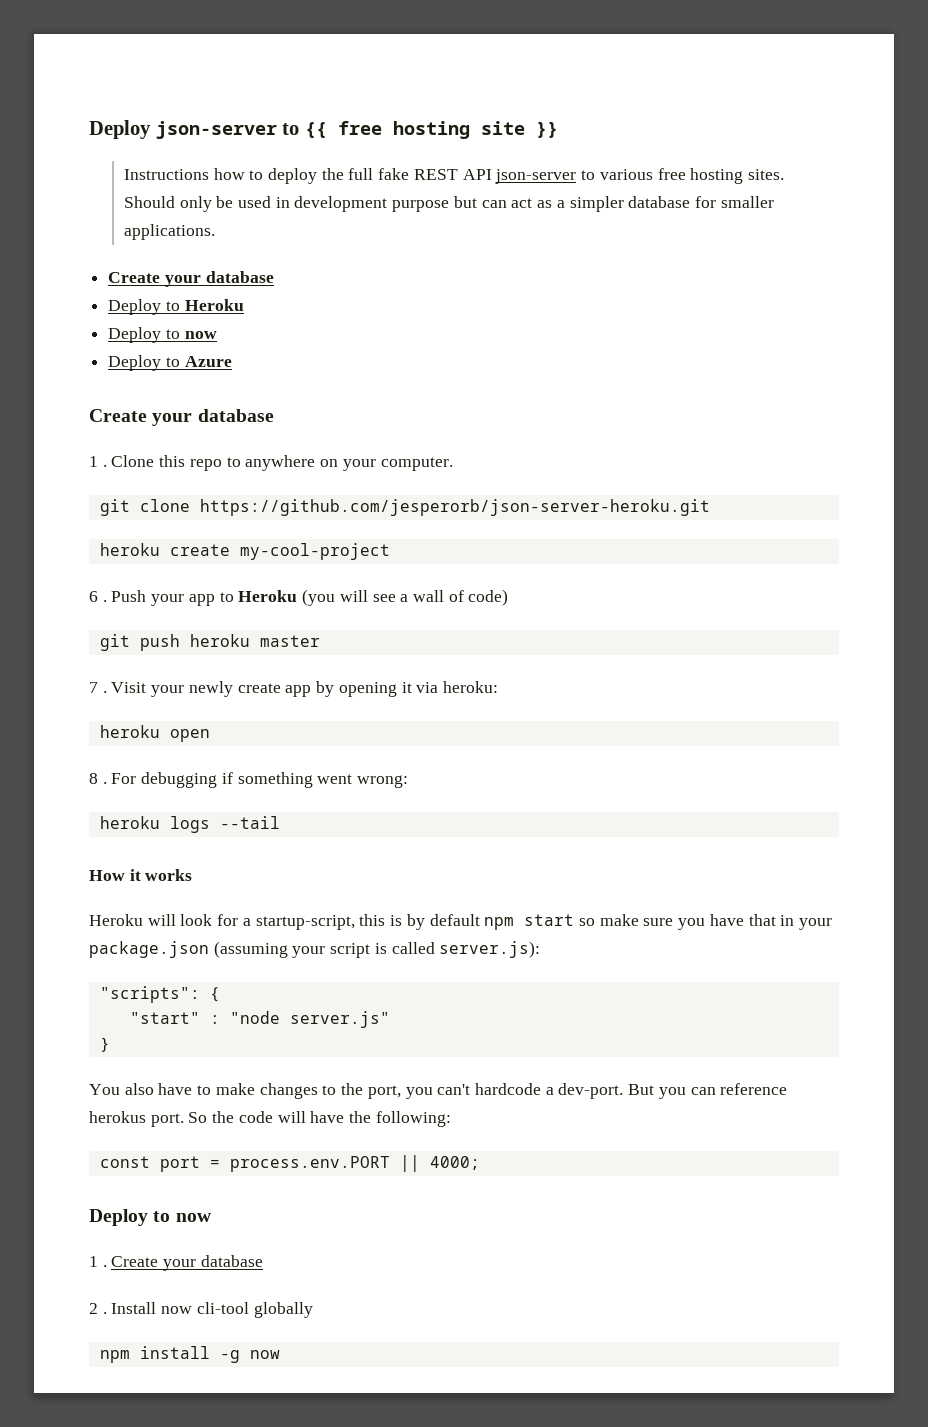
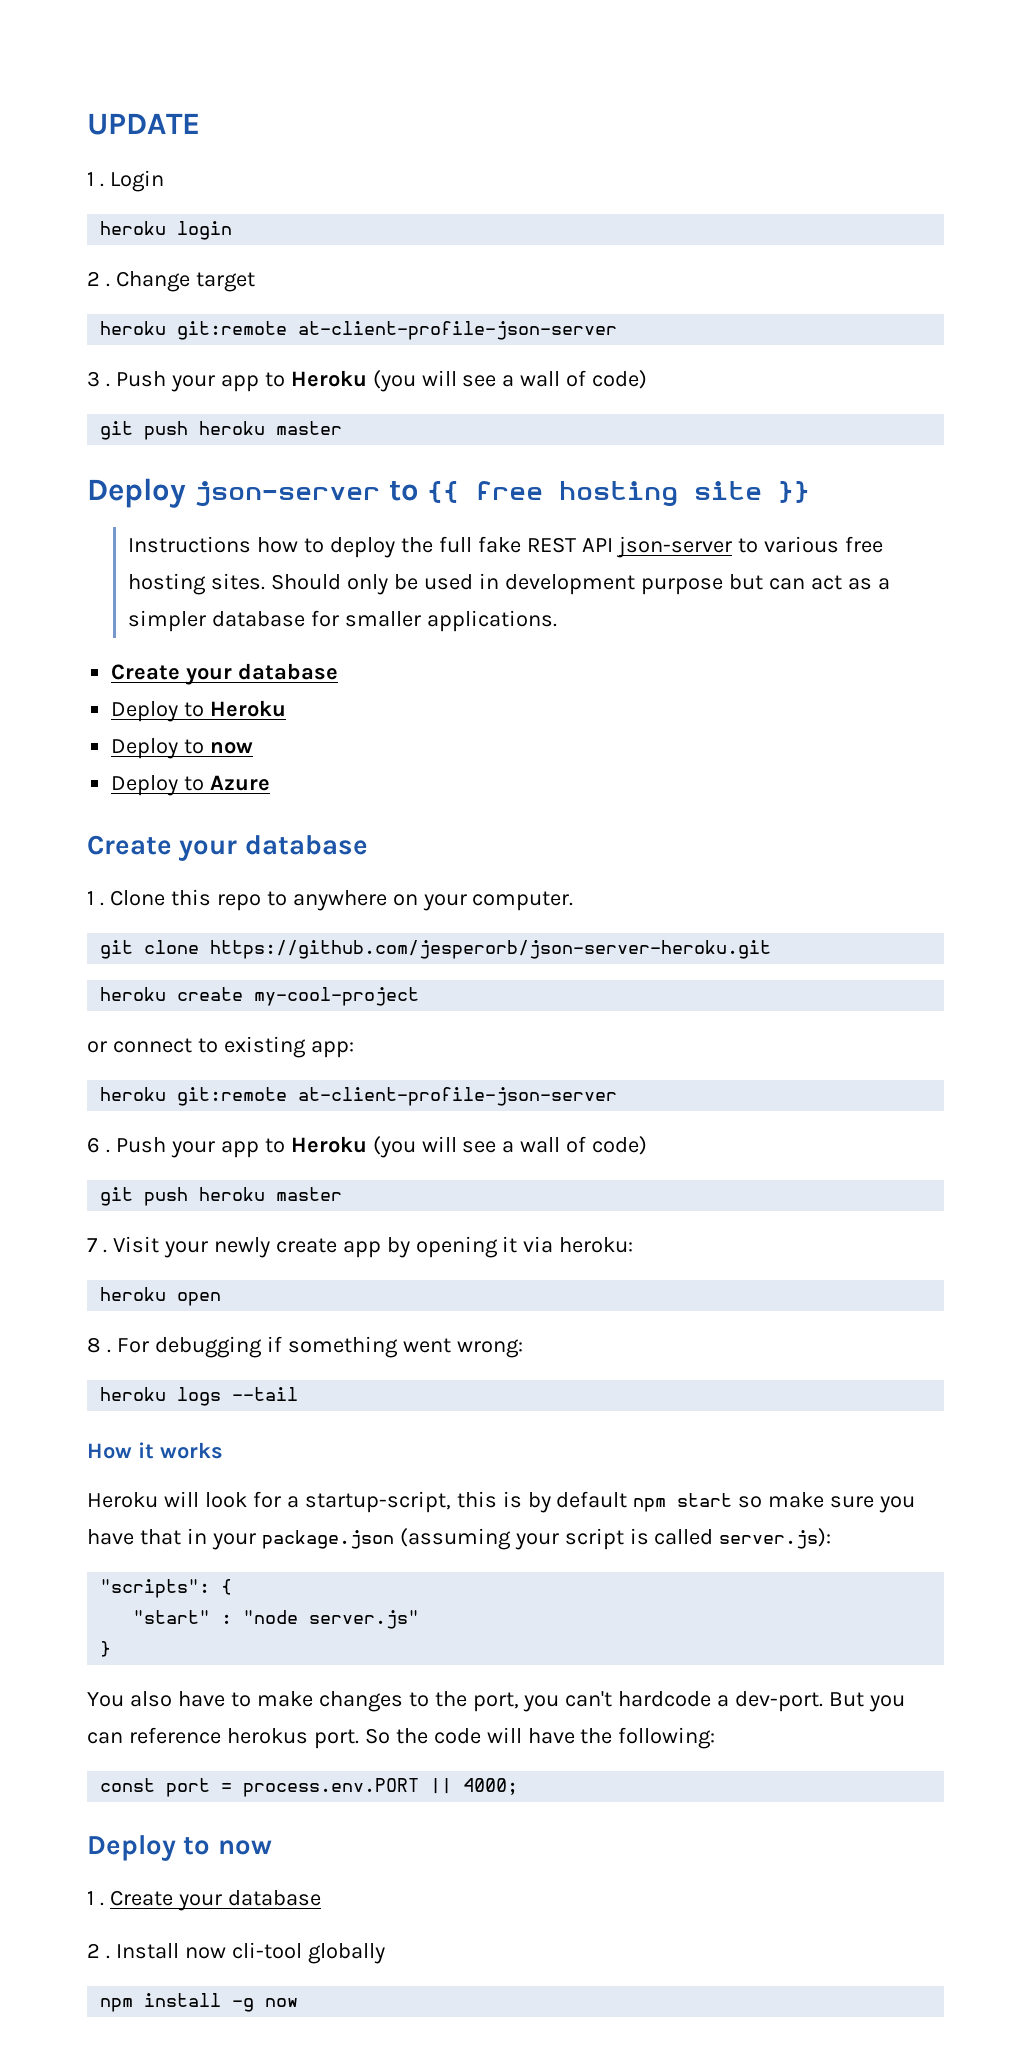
+ UPDATE
+ 1 . Login
+ heroku login
+ 2 . Change target
+ heroku git:remote at-client-profile-json-server
+ 3 . Push your app to Heroku (you will see a wall of code)
+ git push heroku master
+ or connect to existing app:
+ heroku git:remote at-client-profile-json-server

